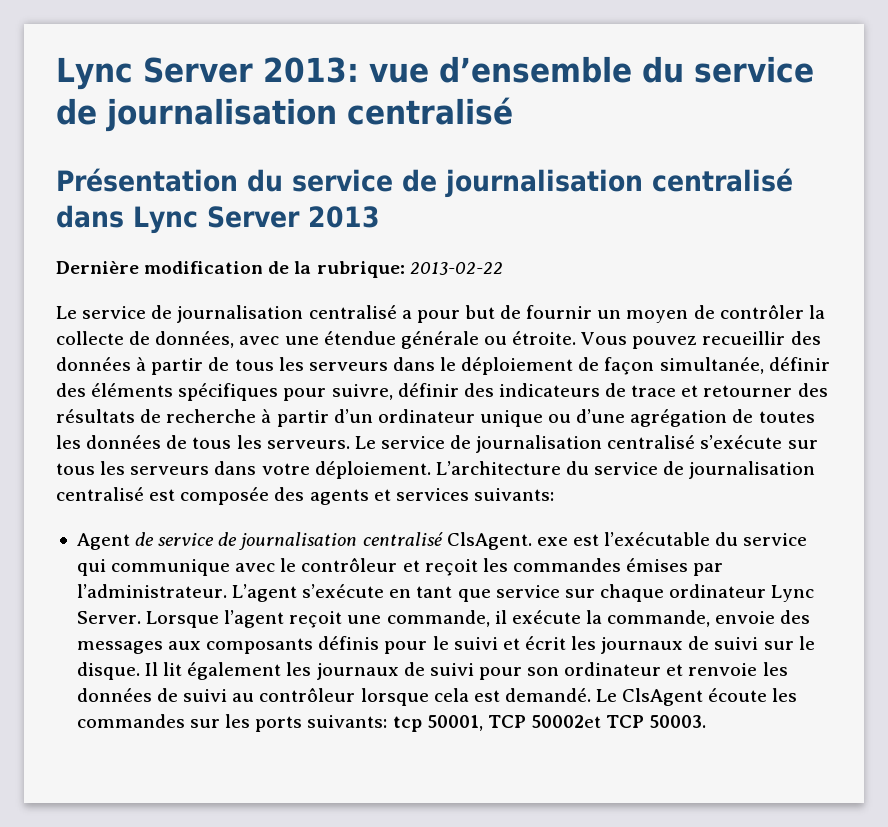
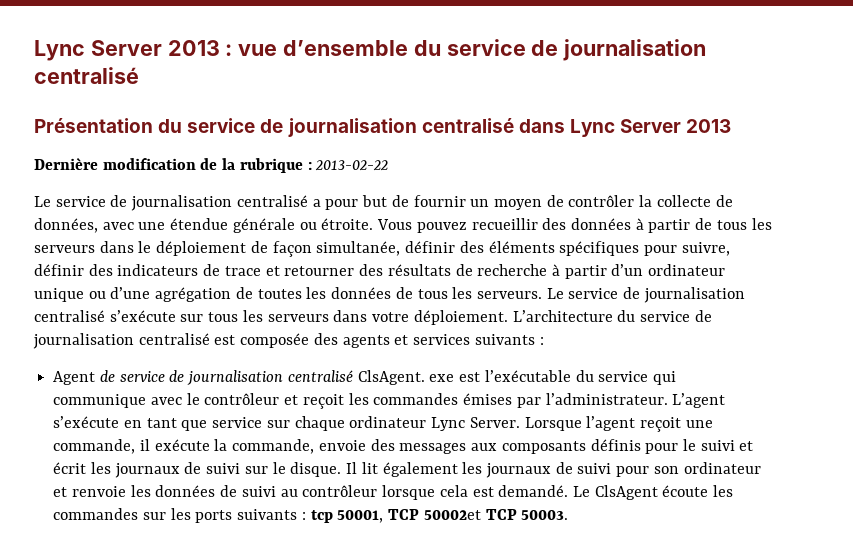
- Lync Server 2013: vue d’ensemble du service de journalisation centralisé
+ Lync Server 2013 : vue d’ensemble du service de journalisation centralisé
- Dernière modification de la rubrique: 2013-02-22
+ Dernière modification de la rubrique : 2013-02-22
- L’architecture du service de journalisation centralisé est composée des agents et services suivants:
+ L’architecture du service de journalisation centralisé est composée des agents et services suivants :
- Le ClsAgent écoute les commandes sur les ports suivants: tcp 50001, TCP 50002et TCP 50003.
+ Le ClsAgent écoute les commandes sur les ports suivants : tcp 50001, TCP 50002et TCP 50003.

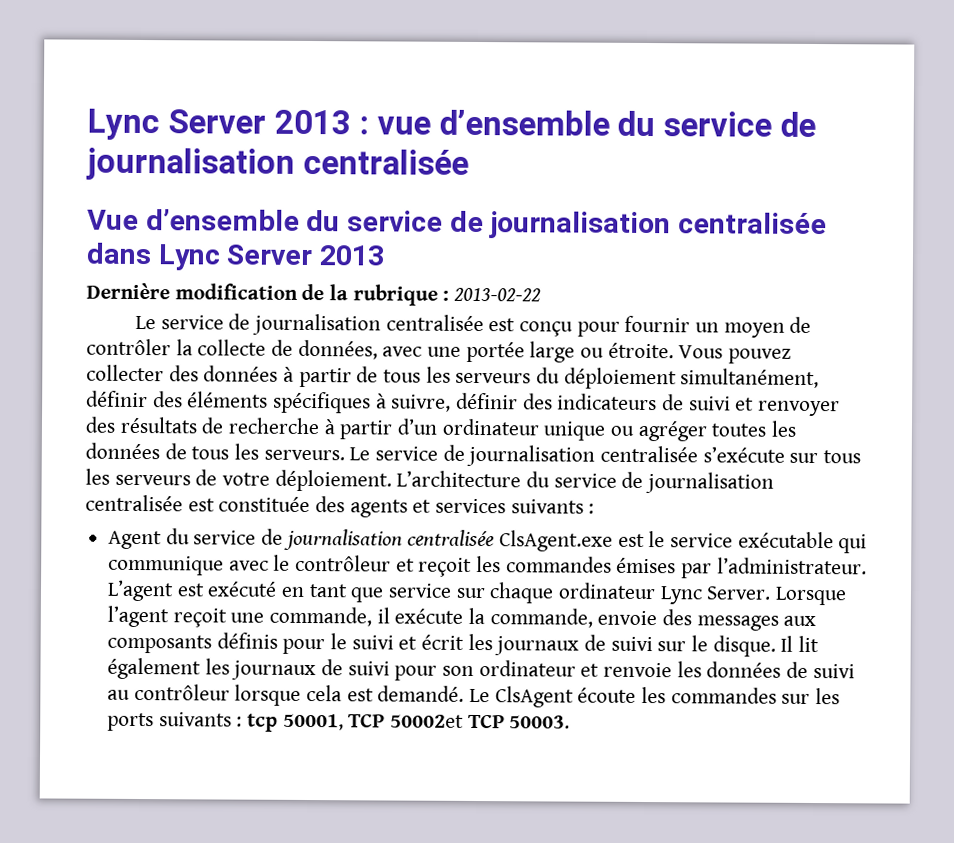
- Lync Server 2013 : vue d’ensemble du service de journalisation centralisé
- Présentation du service de journalisation centralisé dans Lync Server 2013
+ Lync Server 2013 : vue d’ensemble du service de journalisation centralisée
+ Vue d’ensemble du service de journalisation centralisée dans Lync Server 2013
- Le service de journalisation centralisé a pour but de fournir un moyen de contrôler la collecte de données, avec une étendue générale ou étroite.
+ Le service de journalisation centralisée est conçu pour fournir un moyen de contrôler la collecte de données, avec une portée large ou étroite.
- Vous pouvez recueillir des données à partir de tous les serveurs dans le déploiement de façon simultanée, définir des éléments spécifiques pour suivre, définir des indicateurs de trace et retourner des résultats de recherche à partir d’un ordinateur unique ou d’une agrégation de toutes les données de tous les serveurs.
+ Vous pouvez collecter des données à partir de tous les serveurs du déploiement simultanément, définir des éléments spécifiques à suivre, définir des indicateurs de suivi et renvoyer des résultats de recherche à partir d’un ordinateur unique ou agréger toutes les données de tous les serveurs.
- Le service de journalisation centralisé s’exécute sur tous les serveurs dans votre déploiement.
+ Le service de journalisation centralisée s’exécute sur tous les serveurs de votre déploiement.
- L’architecture du service de journalisation centralisé est composée des agents et services suivants :
+ L’architecture du service de journalisation centralisée est constituée des agents et services suivants :
- Agent de service de journalisation centralisé ClsAgent. exe est l’exécutable du service qui communique avec le contrôleur et reçoit les commandes émises par l’administrateur.
+ Agent du service de journalisation centralisée ClsAgent.exe est le service exécutable qui communique avec le contrôleur et reçoit les commandes émises par l’administrateur.
- L’agent s’exécute en tant que service sur chaque ordinateur Lync Server.
+ L’agent est exécuté en tant que service sur chaque ordinateur Lync Server.

